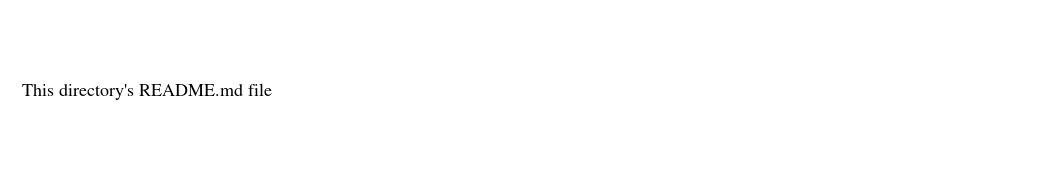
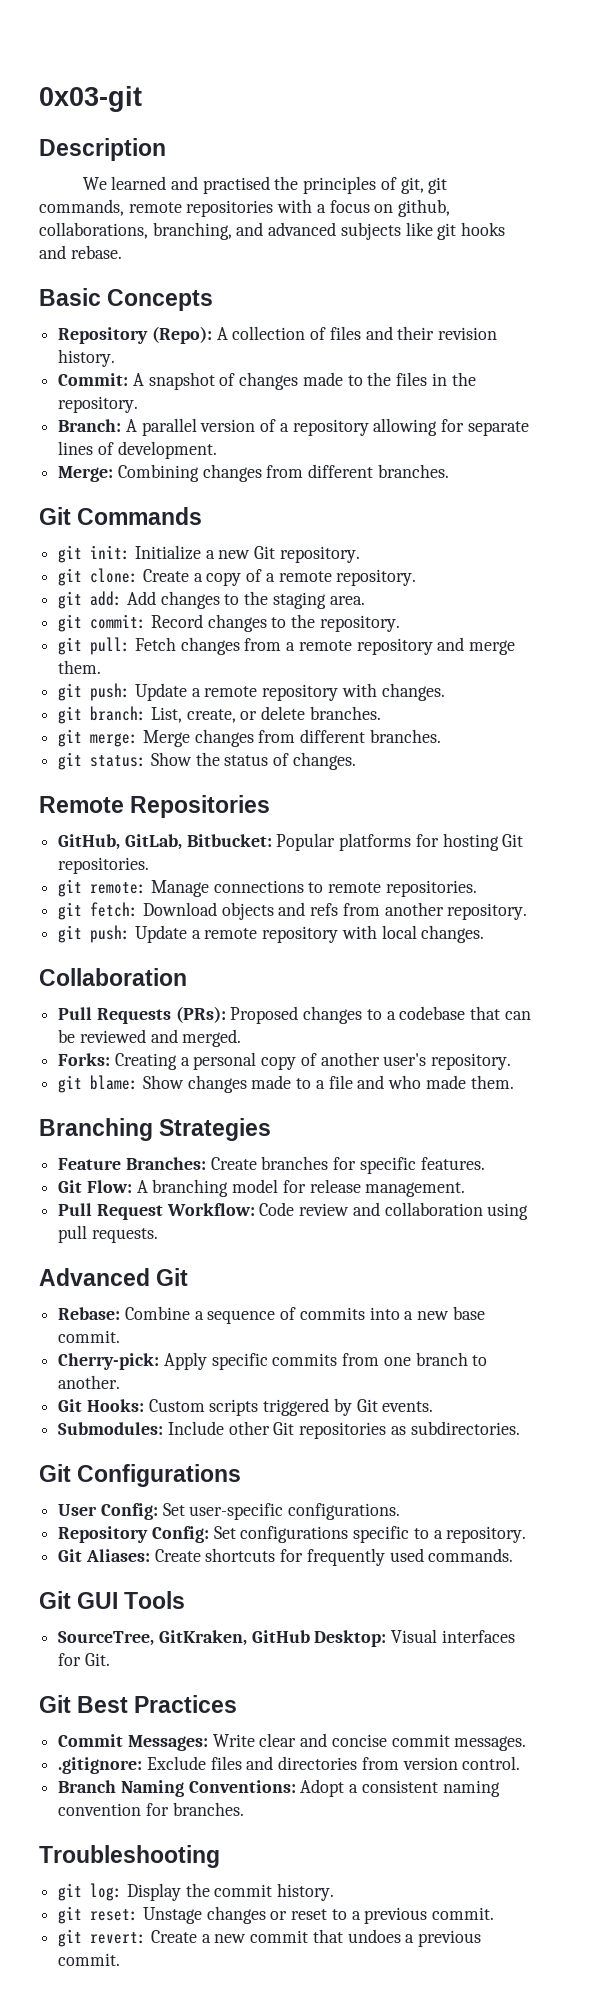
- This directory's README.md file
+ 0x03-git
+ Description
+ We learned and practised the principles of git, git commands, remote repositories with a focus on github, collaborations, branching, and advanced subjects like git hooks and rebase.
+ Basic Concepts
+ Repository (Repo): A collection of files and their revision history.
+ Commit: A snapshot of changes made to the files in the repository.
+ Branch: A parallel version of a repository allowing for separate lines of development.
+ Merge: Combining changes from different branches.
+ Git Commands
+ git init: Initialize a new Git repository.
+ git clone: Create a copy of a remote repository.
+ git add: Add changes to the staging area.
+ git commit: Record changes to the repository.
+ git pull: Fetch changes from a remote repository and merge them.
+ git push: Update a remote repository with changes.
+ git branch: List, create, or delete branches.
+ git merge: Merge changes from different branches.
+ git status: Show the status of changes.
+ Remote Repositories
+ GitHub, GitLab, Bitbucket: Popular platforms for hosting Git repositories.
+ git remote: Manage connections to remote repositories.
+ git fetch: Download objects and refs from another repository.
+ git push: Update a remote repository with local changes.
+ Collaboration
+ Pull Requests (PRs): Proposed changes to a codebase that can be reviewed and merged.
+ Forks: Creating a personal copy of another user's repository.
+ git blame: Show changes made to a file and who made them.
+ Branching Strategies
+ Feature Branches: Create branches for specific features.
+ Git Flow: A branching model for release management.
+ Pull Request Workflow: Code review and collaboration using pull requests.
+ Advanced Git
+ Rebase: Combine a sequence of commits into a new base commit.
+ Cherry-pick: Apply specific commits from one branch to another.
+ Git Hooks: Custom scripts triggered by Git events.
+ Submodules: Include other Git repositories as subdirectories.
+ Git Configurations
+ User Config: Set user-specific configurations.
+ Repository Config: Set configurations specific to a repository.
+ Git Aliases: Create shortcuts for frequently used commands.
+ Git GUI Tools
+ SourceTree, GitKraken, GitHub Desktop: Visual interfaces for Git.
+ Git Best Practices
+ Commit Messages: Write clear and concise commit messages.
+ .gitignore: Exclude files and directories from version control.
+ Branch Naming Conventions: Adopt a consistent naming convention for branches.
+ Troubleshooting
+ git log: Display the commit history.
+ git reset: Unstage changes or reset to a previous commit.
+ git revert: Create a new commit that undoes a previous commit.

